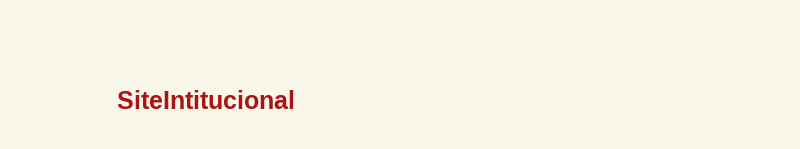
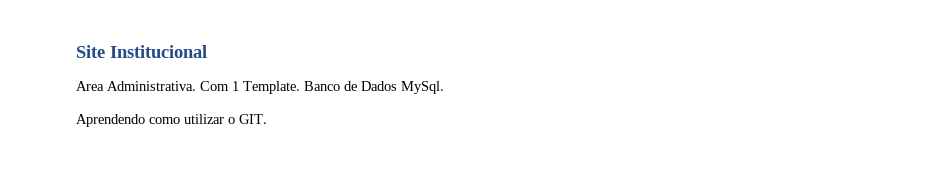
- SiteIntitucional
+ Site Institucional
+ Area Administrativa. Com 1 Template. Banco de Dados MySql.
+ Aprendendo como utilizar o GIT.

